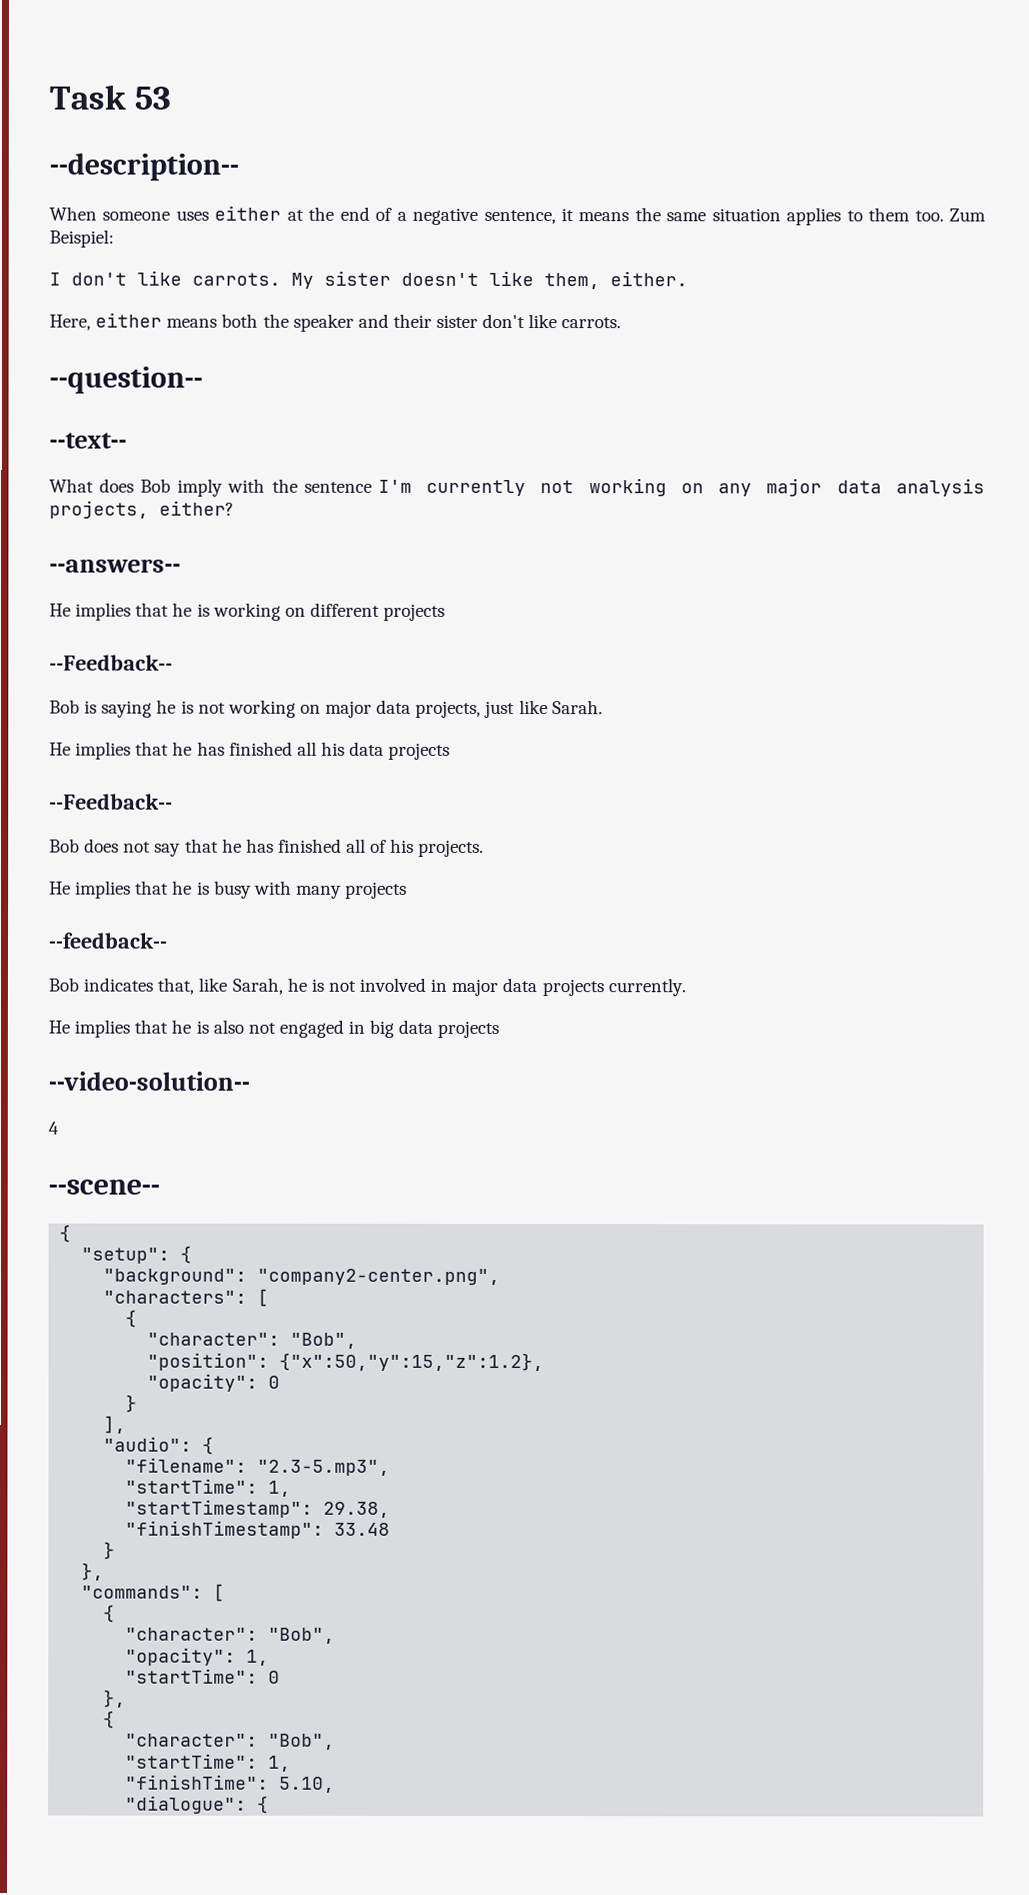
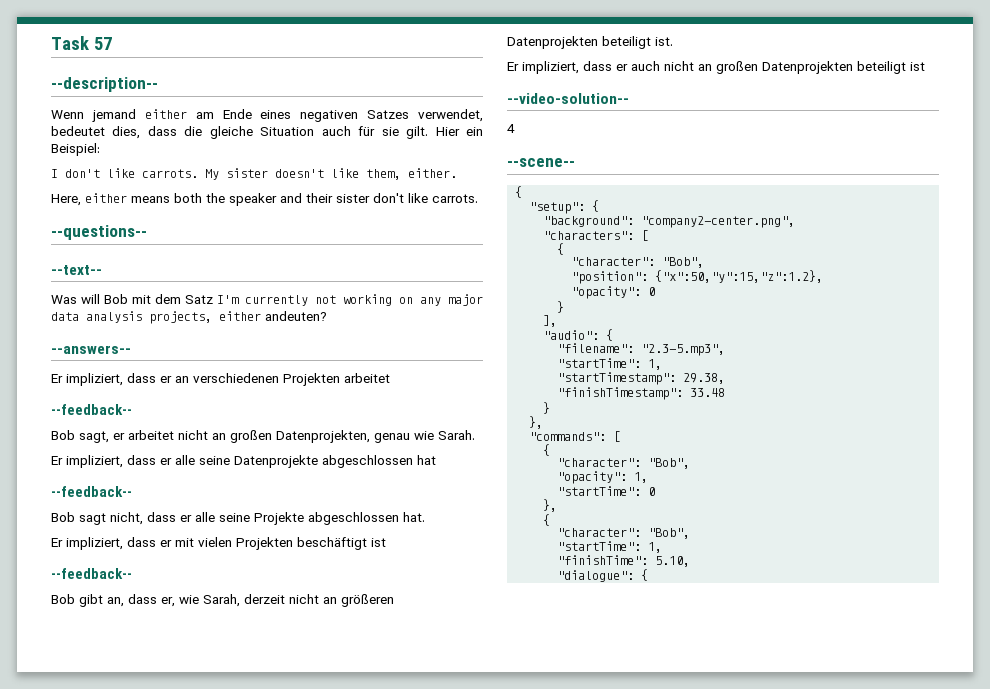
- Task 53
+ Task 57
- When someone uses either at the end of a negative sentence, it means the same situation applies to them too. Zum Beispiel:
+ Wenn jemand either am Ende eines negativen Satzes verwendet, bedeutet dies, dass die gleiche Situation auch für sie gilt. Hier ein Beispiel:
- --question--
+ --questions--
- What does Bob imply with the sentence I'm currently not working on any major data analysis projects, either?
+ Was will Bob mit dem Satz I'm currently not working on any major data analysis projects, either andeuten?
- He implies that he is working on different projects
- --Feedback--
- Bob is saying he is not working on major data projects, just like Sarah.
- He implies that he has finished all his data projects
- --Feedback--
- Bob does not say that he has finished all of his projects.
- He implies that he is busy with many projects
+ Er impliziert, dass er an verschiedenen Projekten arbeitet
  --feedback--
- Bob indicates that, like Sarah, he is not involved in major data projects currently.
- He implies that he is also not engaged in big data projects
+ Bob sagt, er arbeitet nicht an großen Datenprojekten, genau wie Sarah.
+ Er impliziert, dass er alle seine Datenprojekte abgeschlossen hat
+ --feedback--
+ Bob sagt nicht, dass er alle seine Projekte abgeschlossen hat.
+ Er impliziert, dass er mit vielen Projekten beschäftigt ist
+ --feedback--
+ Bob gibt an, dass er, wie Sarah, derzeit nicht an größeren Datenprojekten beteiligt ist.
+ Er impliziert, dass er auch nicht an großen Datenprojekten beteiligt ist

